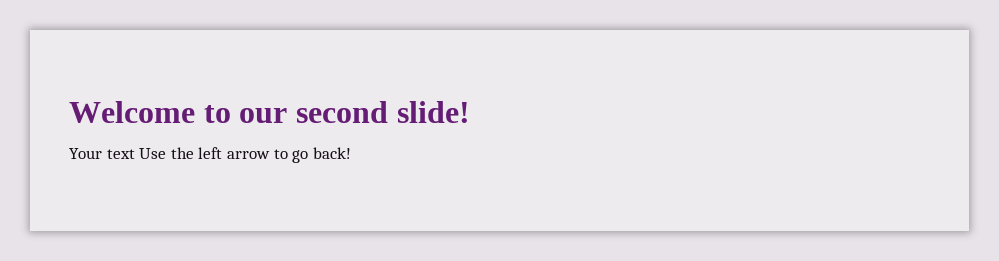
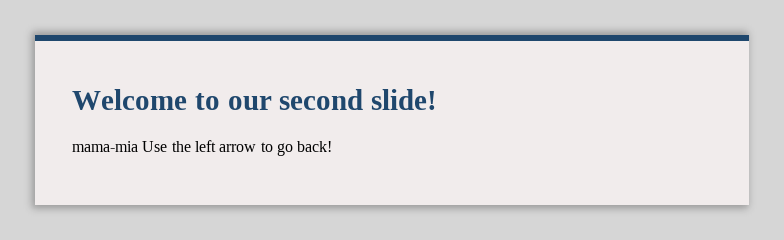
- Your text Use the left arrow to go back!
+ mama-mia Use the left arrow to go back!

